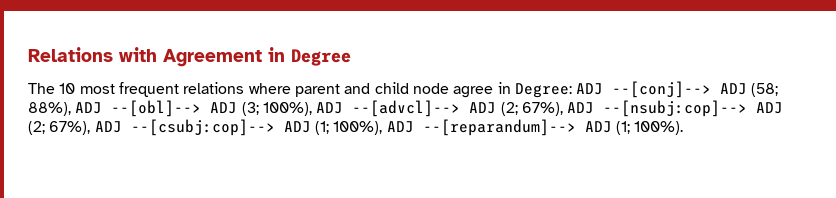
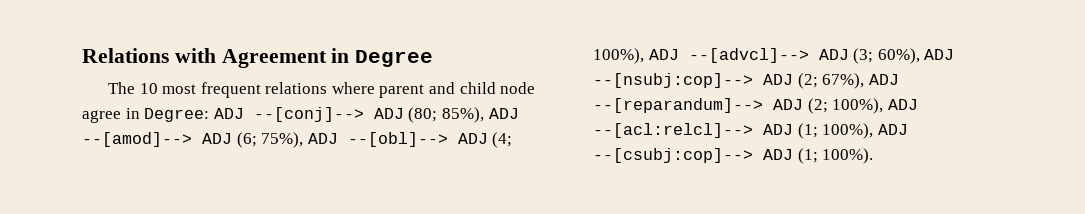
- The 10 most frequent relations where parent and child node agree in Degree: ADJ --[conj]--> ADJ (58; 88%), ADJ --[obl]--> ADJ (3; 100%), ADJ --[advcl]--> ADJ (2; 67%), ADJ --[nsubj:cop]--> ADJ (2; 67%), ADJ --[csubj:cop]--> ADJ (1; 100%), ADJ --[reparandum]--> ADJ (1; 100%).
+ The 10 most frequent relations where parent and child node agree in Degree: ADJ --[conj]--> ADJ (80; 85%), ADJ --[amod]--> ADJ (6; 75%), ADJ --[obl]--> ADJ (4; 100%), ADJ --[advcl]--> ADJ (3; 60%), ADJ --[nsubj:cop]--> ADJ (2; 67%), ADJ --[reparandum]--> ADJ (2; 100%), ADJ --[acl:relcl]--> ADJ (1; 100%), ADJ --[csubj:cop]--> ADJ (1; 100%).

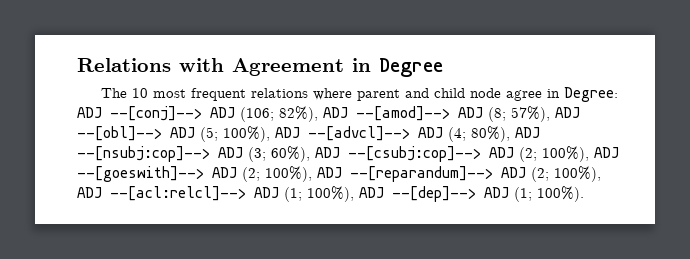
- The 10 most frequent relations where parent and child node agree in Degree: ADJ --[conj]--> ADJ (80; 85%), ADJ --[amod]--> ADJ (6; 75%), ADJ --[obl]--> ADJ (4; 100%), ADJ --[advcl]--> ADJ (3; 60%), ADJ --[nsubj:cop]--> ADJ (2; 67%), ADJ --[reparandum]--> ADJ (2; 100%), ADJ --[acl:relcl]--> ADJ (1; 100%), ADJ --[csubj:cop]--> ADJ (1; 100%).
+ The 10 most frequent relations where parent and child node agree in Degree: ADJ --[conj]--> ADJ (106; 82%), ADJ --[amod]--> ADJ (8; 57%), ADJ --[obl]--> ADJ (5; 100%), ADJ --[advcl]--> ADJ (4; 80%), ADJ --[nsubj:cop]--> ADJ (3; 60%), ADJ --[csubj:cop]--> ADJ (2; 100%), ADJ --[goeswith]--> ADJ (2; 100%), ADJ --[reparandum]--> ADJ (2; 100%), ADJ --[acl:relcl]--> ADJ (1; 100%), ADJ --[dep]--> ADJ (1; 100%).

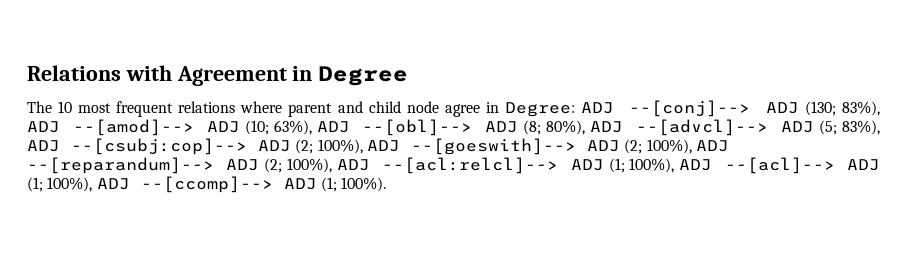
- The 10 most frequent relations where parent and child node agree in Degree: ADJ --[conj]--> ADJ (106; 82%), ADJ --[amod]--> ADJ (8; 57%), ADJ --[obl]--> ADJ (5; 100%), ADJ --[advcl]--> ADJ (4; 80%), ADJ --[nsubj:cop]--> ADJ (3; 60%), ADJ --[csubj:cop]--> ADJ (2; 100%), ADJ --[goeswith]--> ADJ (2; 100%), ADJ --[reparandum]--> ADJ (2; 100%), ADJ --[acl:relcl]--> ADJ (1; 100%), ADJ --[dep]--> ADJ (1; 100%).
+ The 10 most frequent relations where parent and child node agree in Degree: ADJ --[conj]--> ADJ (130; 83%), ADJ --[amod]--> ADJ (10; 63%), ADJ --[obl]--> ADJ (8; 80%), ADJ --[advcl]--> ADJ (5; 83%), ADJ --[csubj:cop]--> ADJ (2; 100%), ADJ --[goeswith]--> ADJ (2; 100%), ADJ --[reparandum]--> ADJ (2; 100%), ADJ --[acl:relcl]--> ADJ (1; 100%), ADJ --[acl]--> ADJ (1; 100%), ADJ --[ccomp]--> ADJ (1; 100%).

